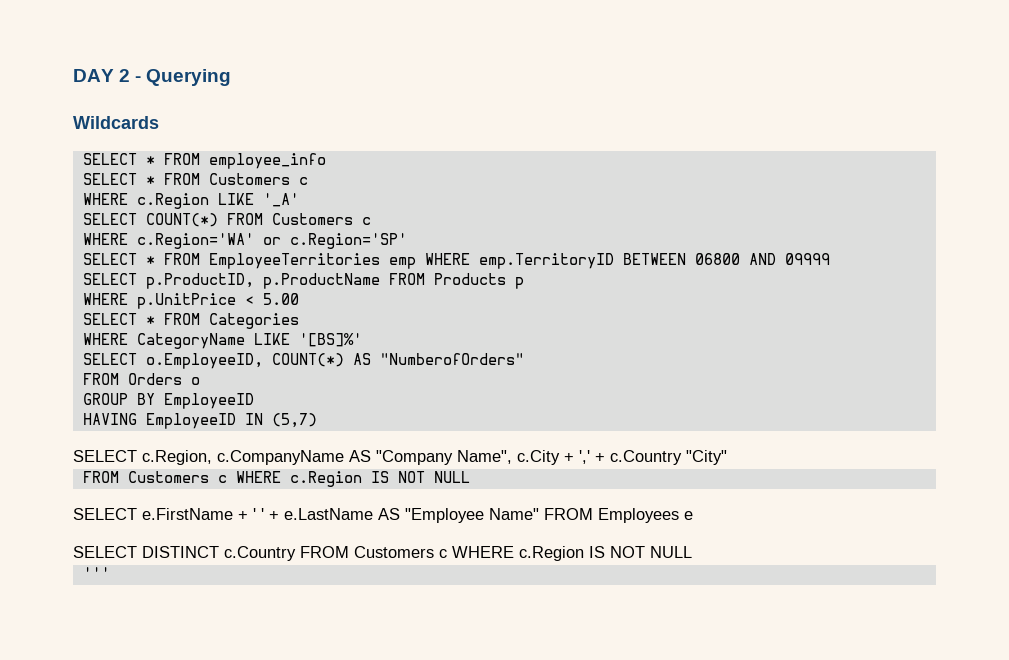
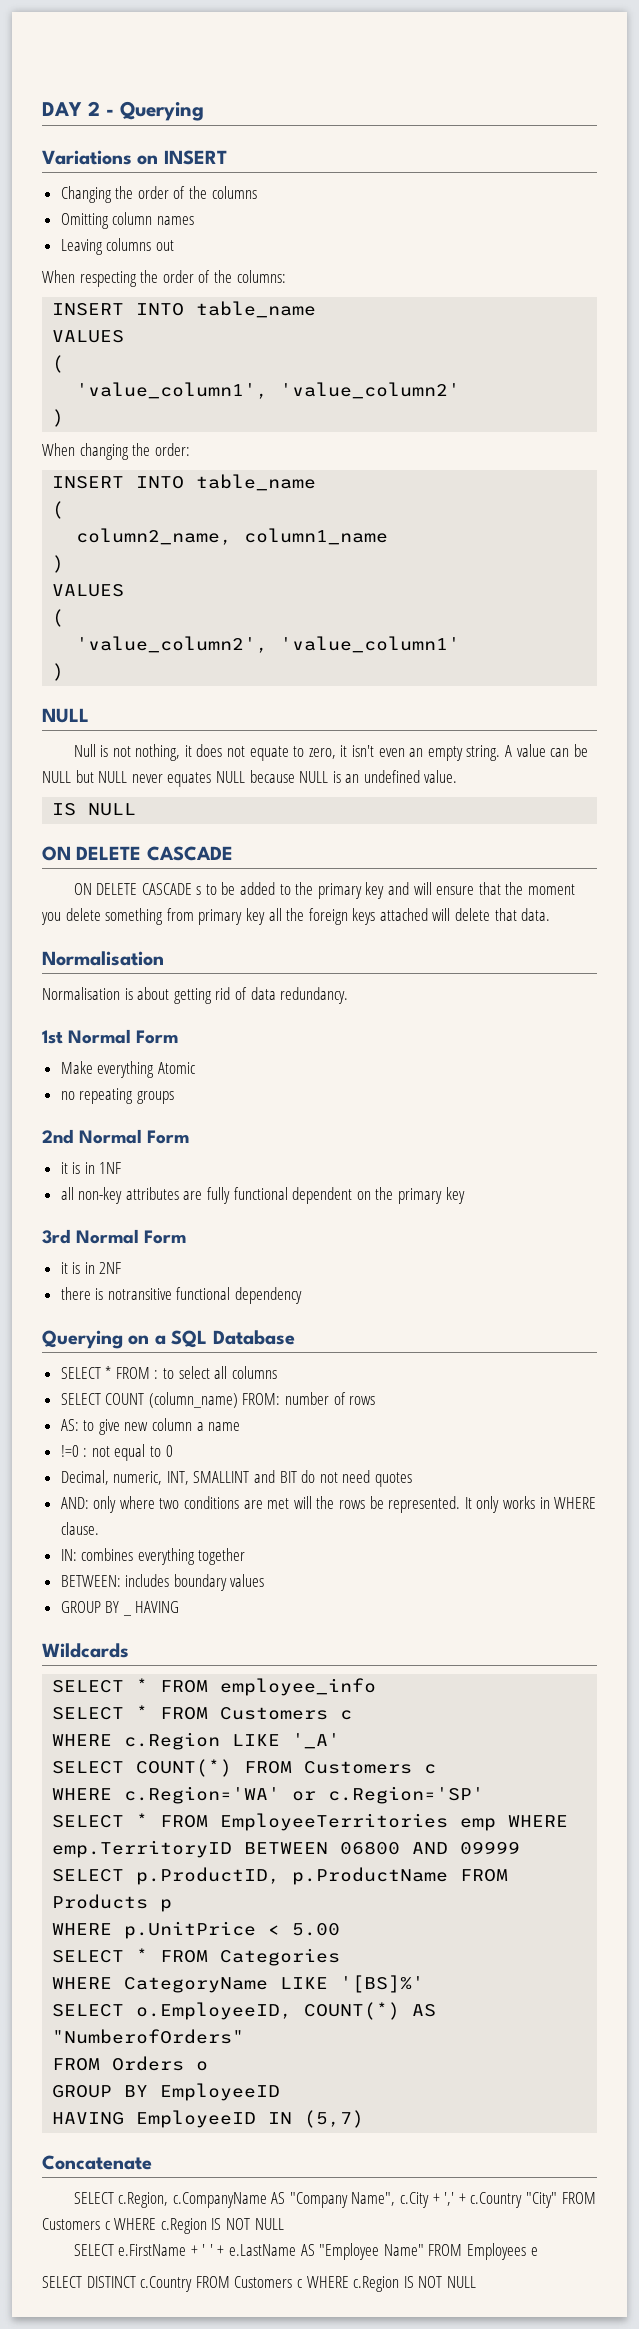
+ Variations on INSERT
+ Changing the order of the columns
+ Omitting column names
+ Leaving columns out
+ When respecting the order of the columns:
+ INSERT INTO table_name
+ VALUES
+ (
+ 'value_column1', 'value_column2'
+ )
+ When changing the order:
+ INSERT INTO table_name
+ (
+ column2_name, column1_name
+ )
+ VALUES
+ (
+ 'value_column2', 'value_column1'
+ )
+ NULL
+ Null is not nothing, it does not equate to zero, it isn't even an empty string. A value can be NULL but NULL never equates NULL because NULL is an undefined value.
+ IS NULL
+ ON DELETE CASCADE
+ ON DELETE CASCADE s to be added to the primary key and will ensure that the moment you delete something from primary key all the foreign keys attached will delete that data.
+ Normalisation
+ Normalisation is about getting rid of data redundancy.
+ 1st Normal Form
+ Make everything Atomic
+ no repeating groups
+ 2nd Normal Form
+ it is in 1NF
+ all non-key attributes are fully functional dependent on the primary key
+ 3rd Normal Form
+ it is in 2NF
+ there is notransitive functional dependency
+ Querying on a SQL Database
+ SELECT * FROM : to select all columns
+ SELECT COUNT (column_name) FROM: number of rows
+ AS: to give new column a name
+ !=0 : not equal to 0
+ Decimal, numeric, INT, SMALLINT and BIT do not need quotes
+ AND: only where two conditions are met will the rows be represented. It only works in WHERE clause.
+ IN: combines everything together
+ BETWEEN: includes boundary values
+ GROUP BY _ HAVING
+ Concatenate
- SELECT c.Region, c.CompanyName AS "Company Name", c.City + ',' + c.Country "City"
- FROM Customers c WHERE c.Region IS NOT NULL
+ SELECT c.Region, c.CompanyName AS "Company Name", c.City + ',' + c.Country "City" FROM Customers c WHERE c.Region IS NOT NULL
- '''

